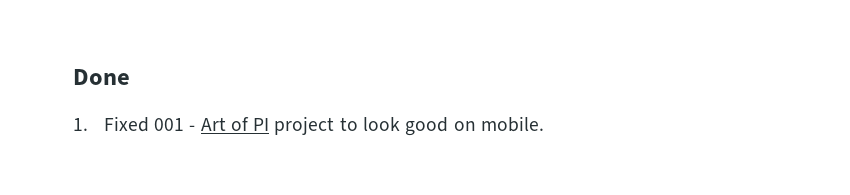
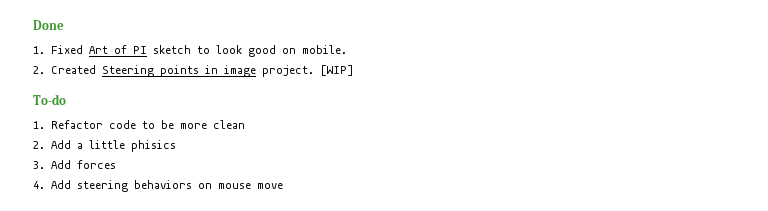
- 1. Fixed 001 - Art of PI project to look good on mobile.
+ 1. Fixed Art of PI sketch to look good on mobile.
+ 2. Created Steering points in image project. [WIP]
+ To-do
+ 1. Refactor code to be more clean
+ 2. Add a little phisics
+ 3. Add forces
+ 4. Add steering behaviors on mouse move

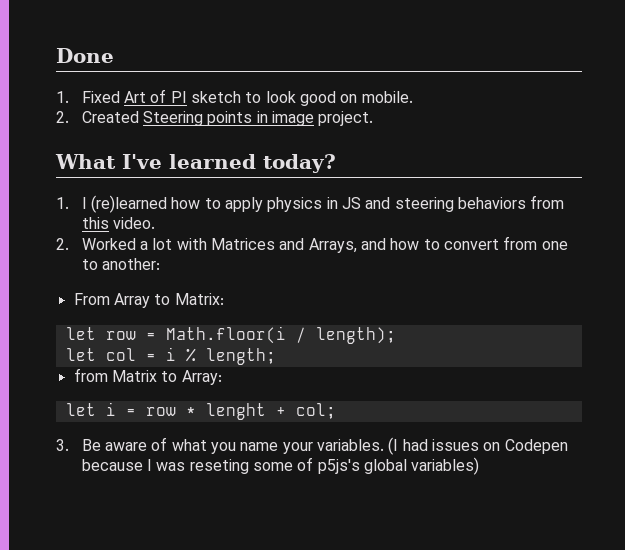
- 2. Created Steering points in image project. [WIP]
- To-do
- 1. Refactor code to be more clean
- 2. Add a little phisics
- 3. Add forces
- 4. Add steering behaviors on mouse move
+ 2. Created Steering points in image project.
+ What I've learned today?
+ 1. I (re)learned how to apply physics in JS and steering behaviors from this video.
+ 2. Worked a lot with Matrices and Arrays, and how to convert from one to another:
+ From Array to Matrix:
+ let row = Math.floor(i / length);
+ let col = i % length;
+ from Matrix to Array:
+ let i = row * lenght + col;
+ 3. Be aware of what you name your variables. (I had issues on Codepen because I was reseting some of p5js's global variables)

